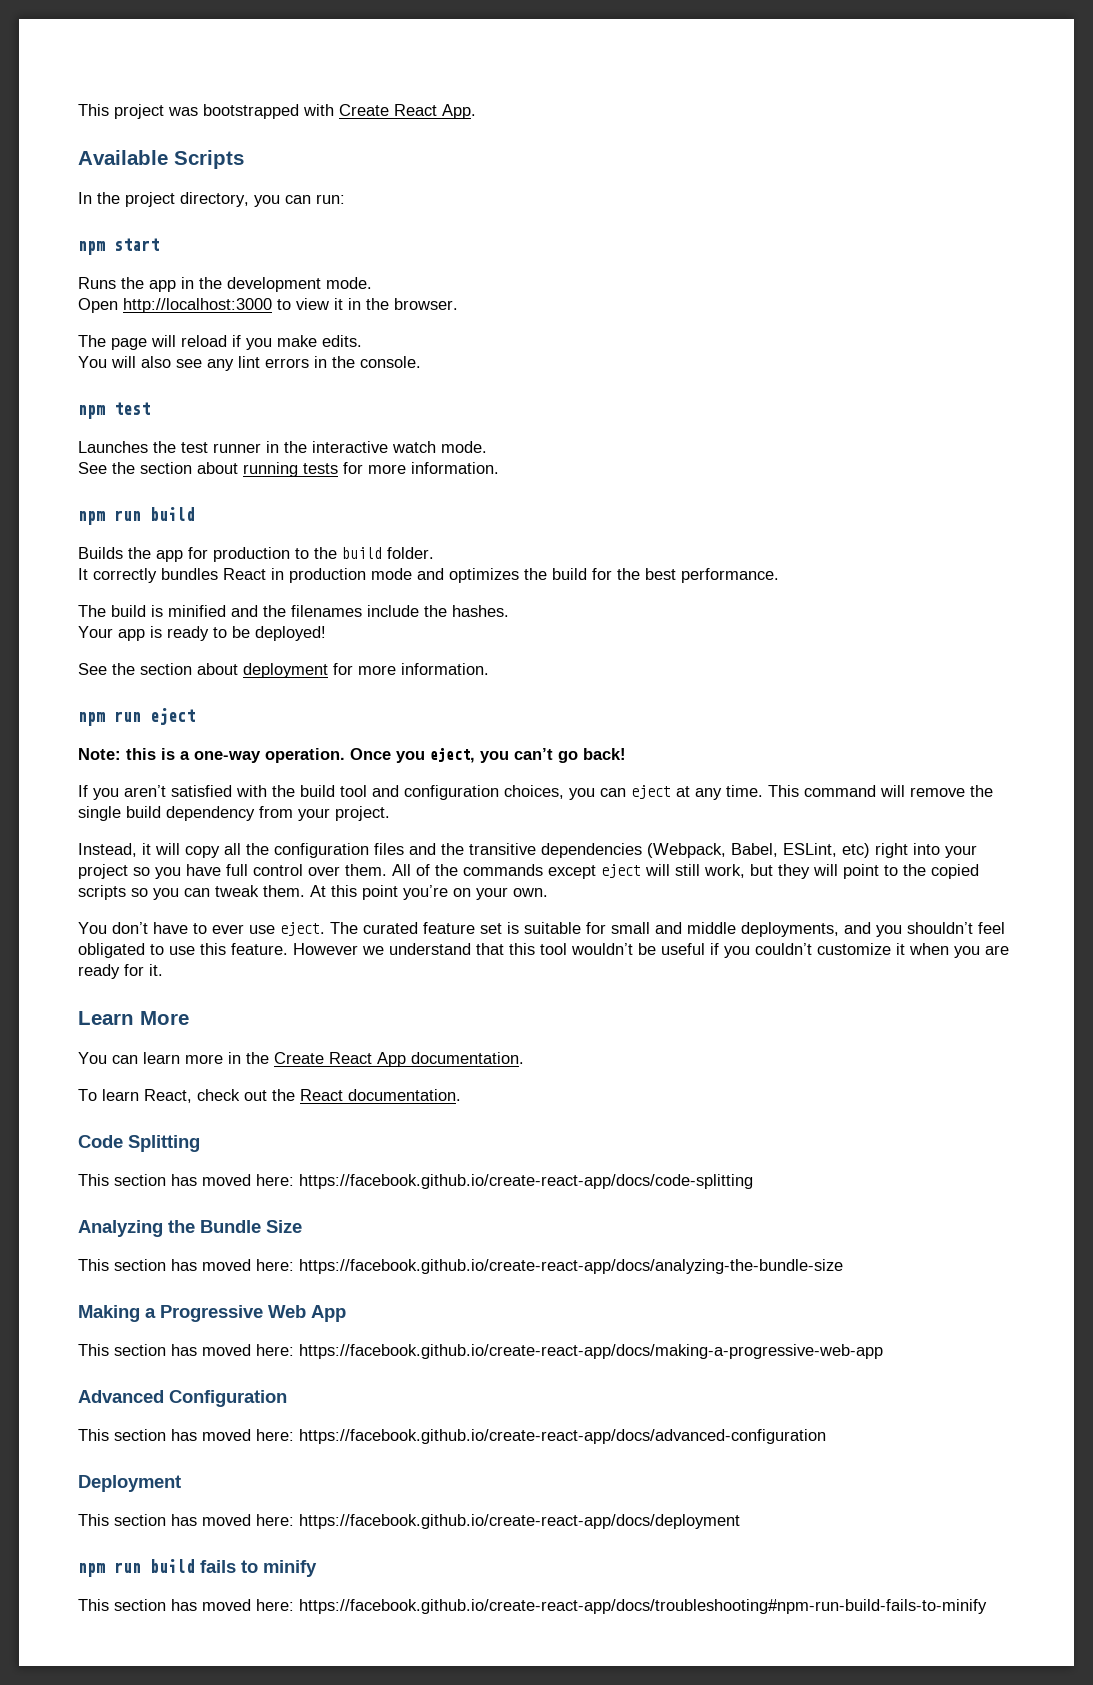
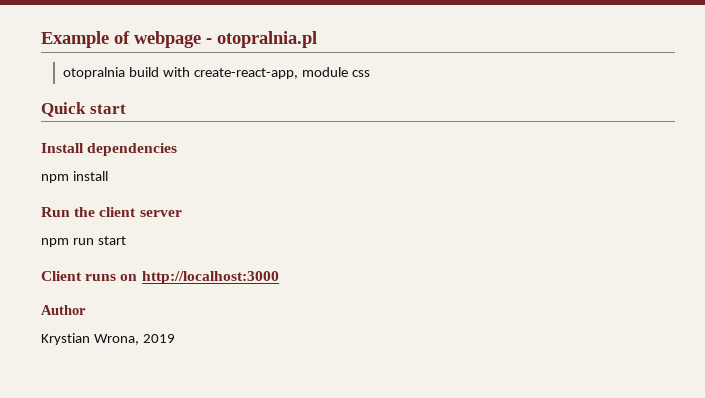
- This project was bootstrapped with Create React App.
- Available Scripts
- In the project directory, you can run:
- npm start
- Runs the app in the development mode.
- Open http://localhost:3000 to view it in the browser.
- The page will reload if you make edits.
- You will also see any lint errors in the console.
- npm test
- Launches the test runner in the interactive watch mode.
- See the section about running tests for more information.
- npm run build
- Builds the app for production to the build folder.
- It correctly bundles React in production mode and optimizes the build for the best performance.
- The build is minified and the filenames include the hashes.
- Your app is ready to be deployed!
- See the section about deployment for more information.
- npm run eject
- Note: this is a one-way operation. Once you eject, you can’t go back!
- If you aren’t satisfied with the build tool and configuration choices, you can eject at any time. This command will remove the single build dependency from your project.
- Instead, it will copy all the configuration files and the transitive dependencies (Webpack, Babel, ESLint, etc) right into your project so you have full control over them. All of the commands except eject will still work, but they will point to the copied scripts so you can tweak them. At this point you’re on your own.
- You don’t have to ever use eject. The curated feature set is suitable for small and middle deployments, and you shouldn’t feel obligated to use this feature. However we understand that this tool wouldn’t be useful if you couldn’t customize it when you are ready for it.
- Learn More
- You can learn more in the Create React App documentation.
- To learn React, check out the React documentation.
- Code Splitting
- This section has moved here: https://facebook.github.io/create-react-app/docs/code-splitting
- Analyzing the Bundle Size
- This section has moved here: https://facebook.github.io/create-react-app/docs/analyzing-the-bundle-size
- Making a Progressive Web App
- This section has moved here: https://facebook.github.io/create-react-app/docs/making-a-progressive-web-app
- Advanced Configuration
- This section has moved here: https://facebook.github.io/create-react-app/docs/advanced-configuration
- Deployment
- This section has moved here: https://facebook.github.io/create-react-app/docs/deployment
- npm run build fails to minify
- This section has moved here: https://facebook.github.io/create-react-app/docs/troubleshooting#npm-run-build-fails-to-minify
+ Example of webpage - otopralnia.pl
+ otopralnia build with create-react-app, module css
+ Quick start
+ Install dependencies
+ npm install
+ Run the client server
+ npm run start
+ Client runs on http://localhost:3000
+ Author
+ Krystian Wrona, 2019

